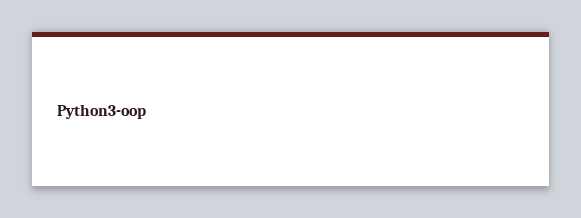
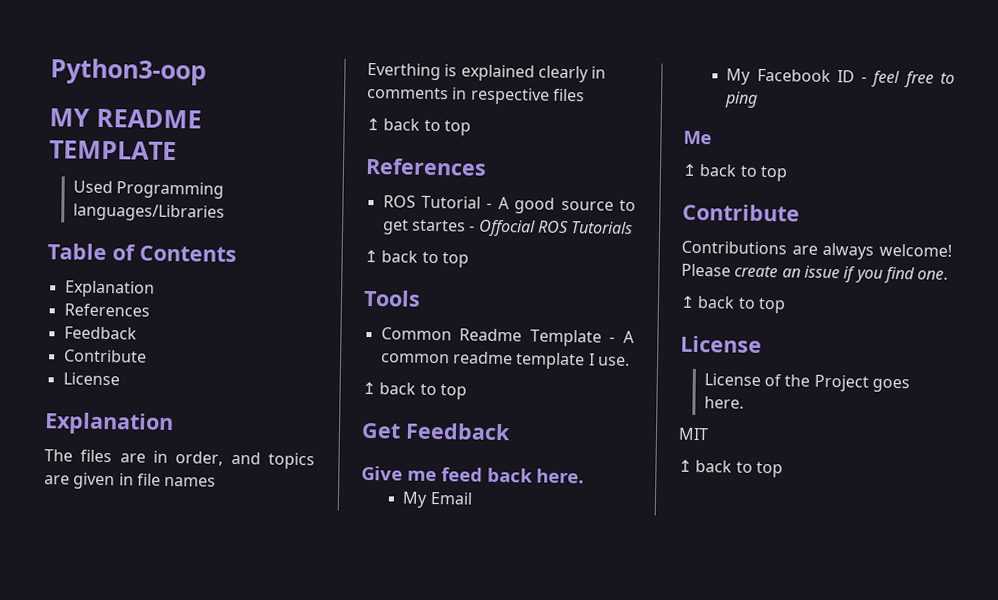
+ MY README TEMPLATE
+ Used Programming languages/Libraries
+ Table of Contents
+ Explanation
+ References
+ Feedback
+ Contribute
+ License
+ Explanation
+ The files are in order, and topics are given in file names
+ Everthing is explained clearly in comments in respective files
+ ↥ back to top
+ References
+ ROS Tutorial - A good source to get startes - Offocial ROS Tutorials
+ ↥ back to top
+ Tools
+ Common Readme Template - A common readme template I use.
+ ↥ back to top
+ Get Feedback
+ Give me feed back here.
+ My Email
+ My Facebook ID - feel free to ping
+ Me
+ ↥ back to top
+ Contribute
+ Contributions are always welcome! Please create an issue if you find one.
+ ↥ back to top
+ License
+ License of the Project goes here.
+ MIT
+ ↥ back to top

